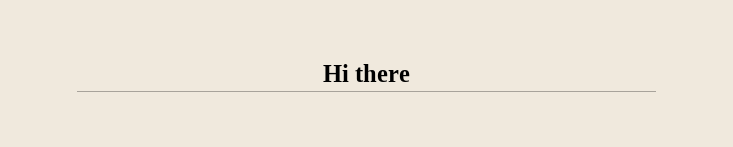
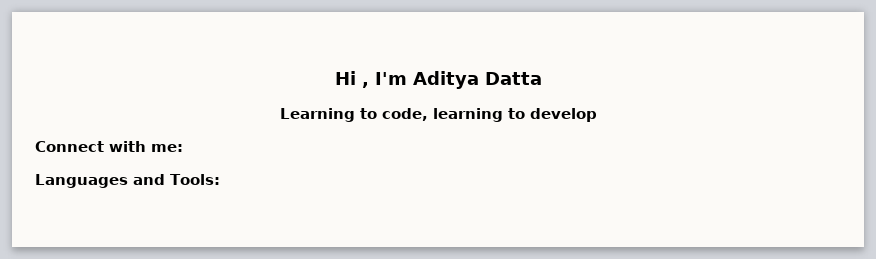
- Hi there
+ Hi , I'm Aditya Datta
+ Learning to code, learning to develop
+ Connect with me:
+ Languages and Tools:

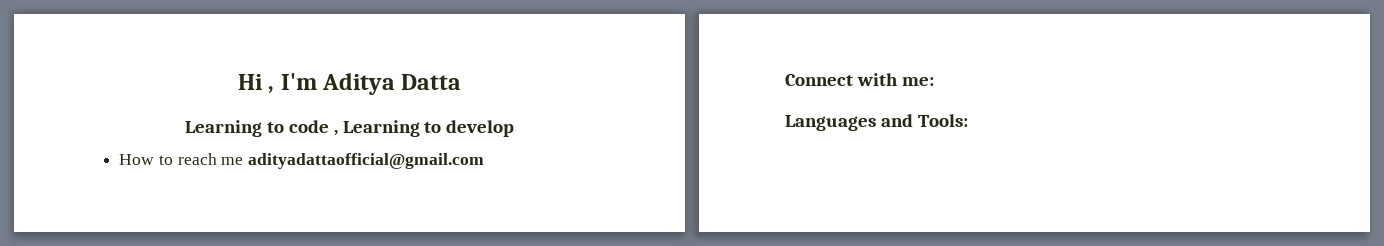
- Learning to code, learning to develop
+ Learning to code , Learning to develop
+ How to reach me adityadattaofficial@gmail.com

